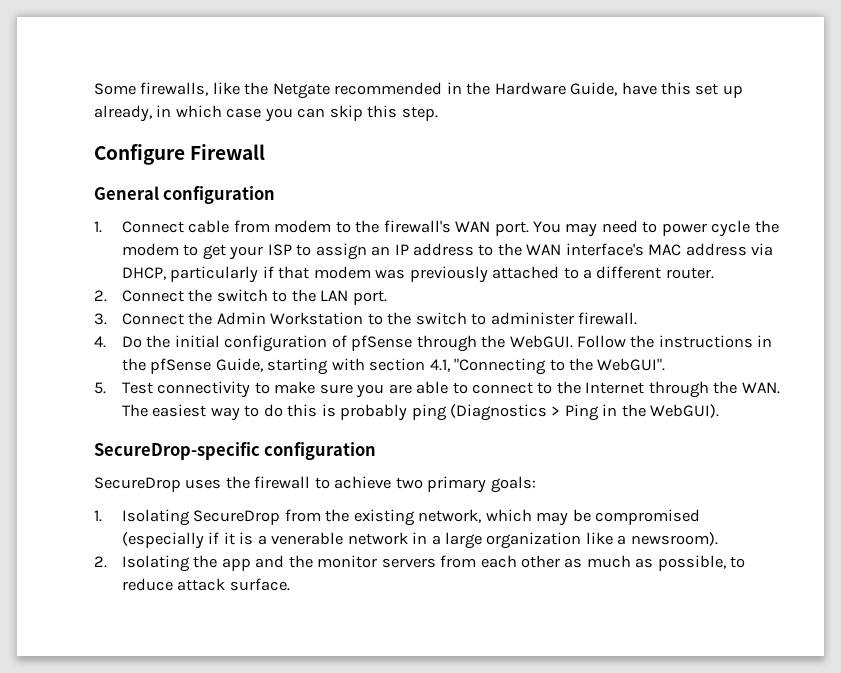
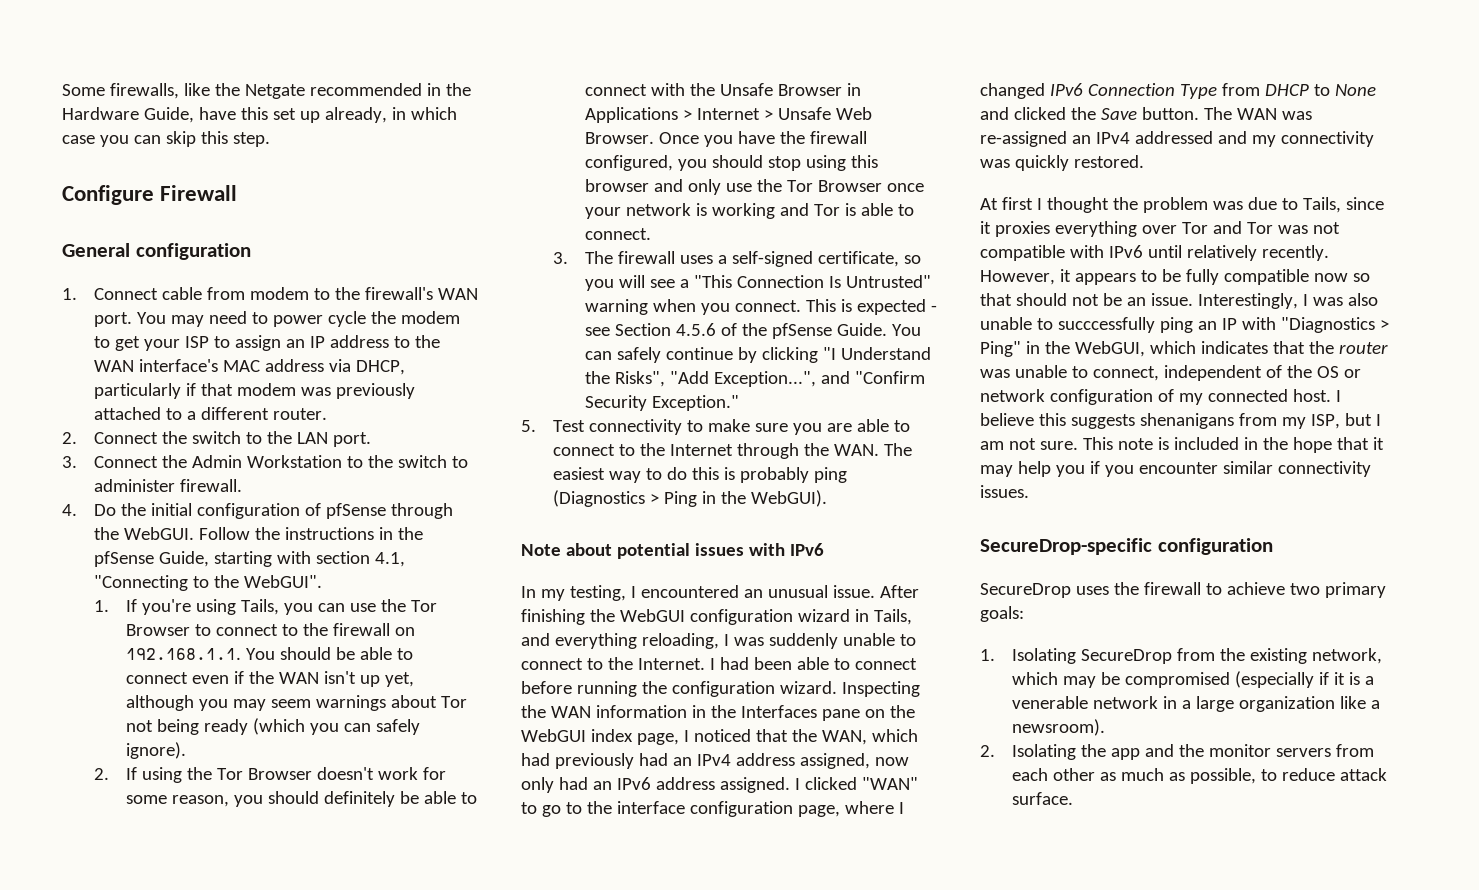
+ 1. If you're using Tails, you can use the Tor Browser to connect to the firewall on 192.168.1.1. You should be able to connect even if the WAN isn't up yet, although you may seem warnings about Tor not being ready (which you can safely ignore).
+ 2. If using the Tor Browser doesn't work for some reason, you should definitely be able to connect with the Unsafe Browser in Applications > Internet > Unsafe Web Browser. Once you have the firewall configured, you should stop using this browser and only use the Tor Browser once your network is working and Tor is able to connect.
+ 3. The firewall uses a self-signed certificate, so you will see a "This Connection Is Untrusted" warning when you connect. This is expected - see Section 4.5.6 of the pfSense Guide. You can safely continue by clicking "I Understand the Risks", "Add Exception...", and "Confirm Security Exception."
+ Note about potential issues with IPv6
+ In my testing, I encountered an unusual issue. After finishing the WebGUI configuration wizard in Tails, and everything reloading, I was suddenly unable to connect to the Internet. I had been able to connect before running the configuration wizard. Inspecting the WAN information in the Interfaces pane on the WebGUI index page, I noticed that the WAN, which had previously had an IPv4 address assigned, now only had an IPv6 address assigned. I clicked "WAN" to go to the interface configuration page, where I changed IPv6 Connection Type from DHCP to None and clicked the Save button. The WAN was re-assigned an IPv4 addressed and my connectivity was quickly restored.
+ At first I thought the problem was due to Tails, since it proxies everything over Tor and Tor was not compatible with IPv6 until relatively recently. However, it appears to be fully compatible now so that should not be an issue. Interestingly, I was also unable to succcessfully ping an IP with "Diagnostics > Ping" in the WebGUI, which indicates that the router was unable to connect, independent of the OS or network configuration of my connected host. I believe this suggests shenanigans from my ISP, but I am not sure. This note is included in the hope that it may help you if you encounter similar connectivity issues.

